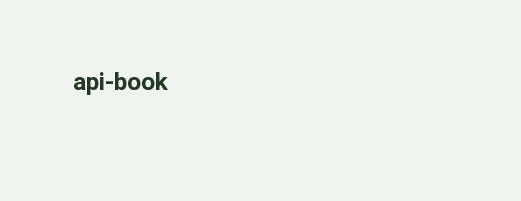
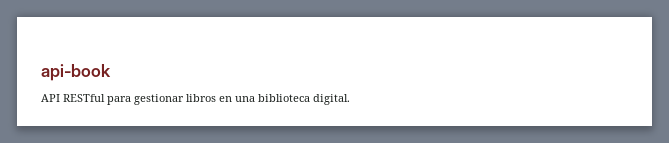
+ API RESTful para gestionar libros en una biblioteca digital.

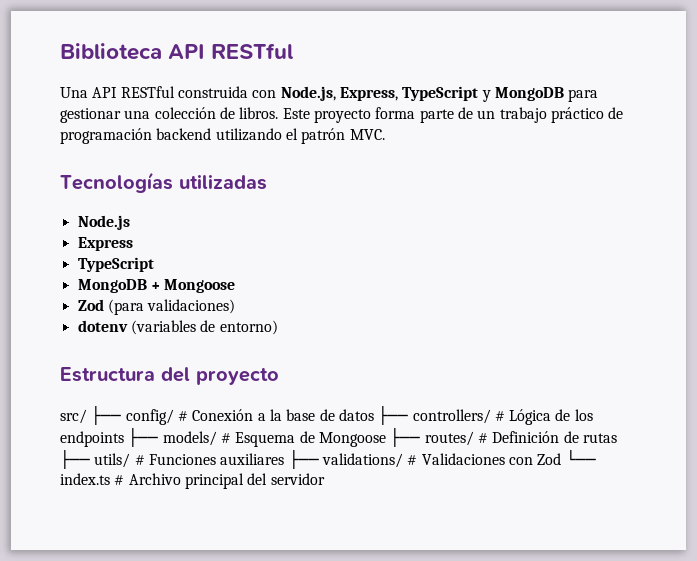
- api-book
- API RESTful para gestionar libros en una biblioteca digital.
+ Biblioteca API RESTful
+ Una API RESTful construida con Node.js, Express, TypeScript y MongoDB para gestionar una colección de libros. Este proyecto forma parte de un trabajo práctico de programación backend utilizando el patrón MVC.
+ Tecnologías utilizadas
+ Node.js
+ Express
+ TypeScript
+ MongoDB + Mongoose
+ Zod (para validaciones)
+ dotenv (variables de entorno)
+ Estructura del proyecto
+ src/ ├── config/ # Conexión a la base de datos ├── controllers/ # Lógica de los endpoints ├── models/ # Esquema de Mongoose ├── routes/ # Definición de rutas ├── utils/ # Funciones auxiliares ├── validations/ # Validaciones con Zod └── index.ts # Archivo principal del servidor

